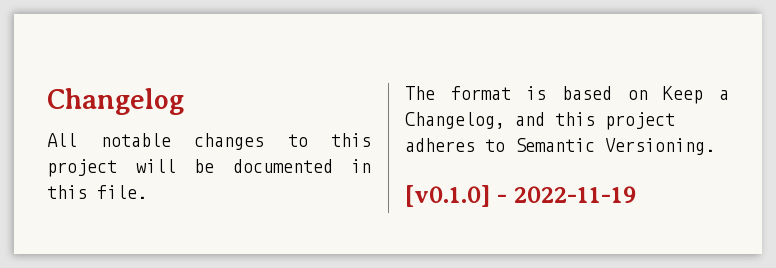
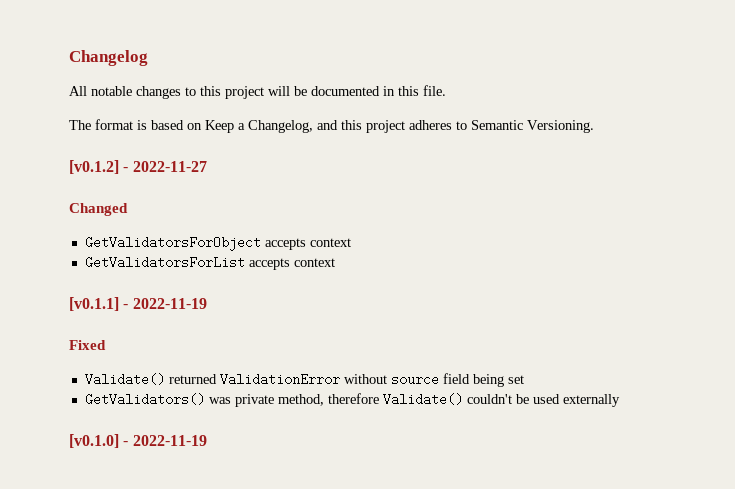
+ [v0.1.2] - 2022-11-27
+ Changed
+ GetValidatorsForObject accepts context
+ GetValidatorsForList accepts context
+ [v0.1.1] - 2022-11-19
+ Fixed
+ Validate() returned ValidationError without source field being set
+ GetValidators() was private method, therefore Validate() couldn't be used externally

